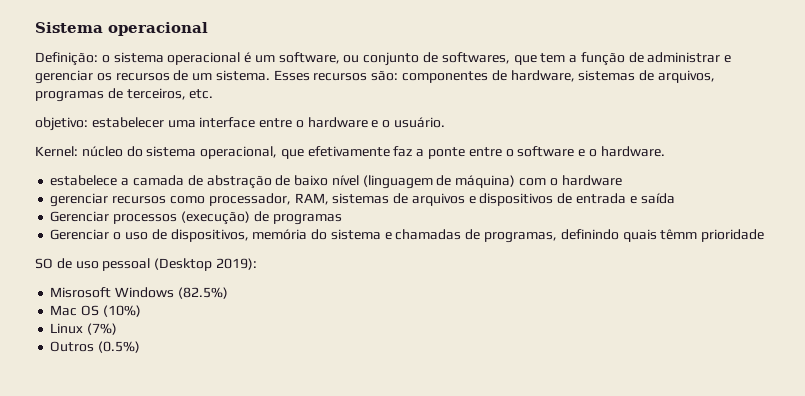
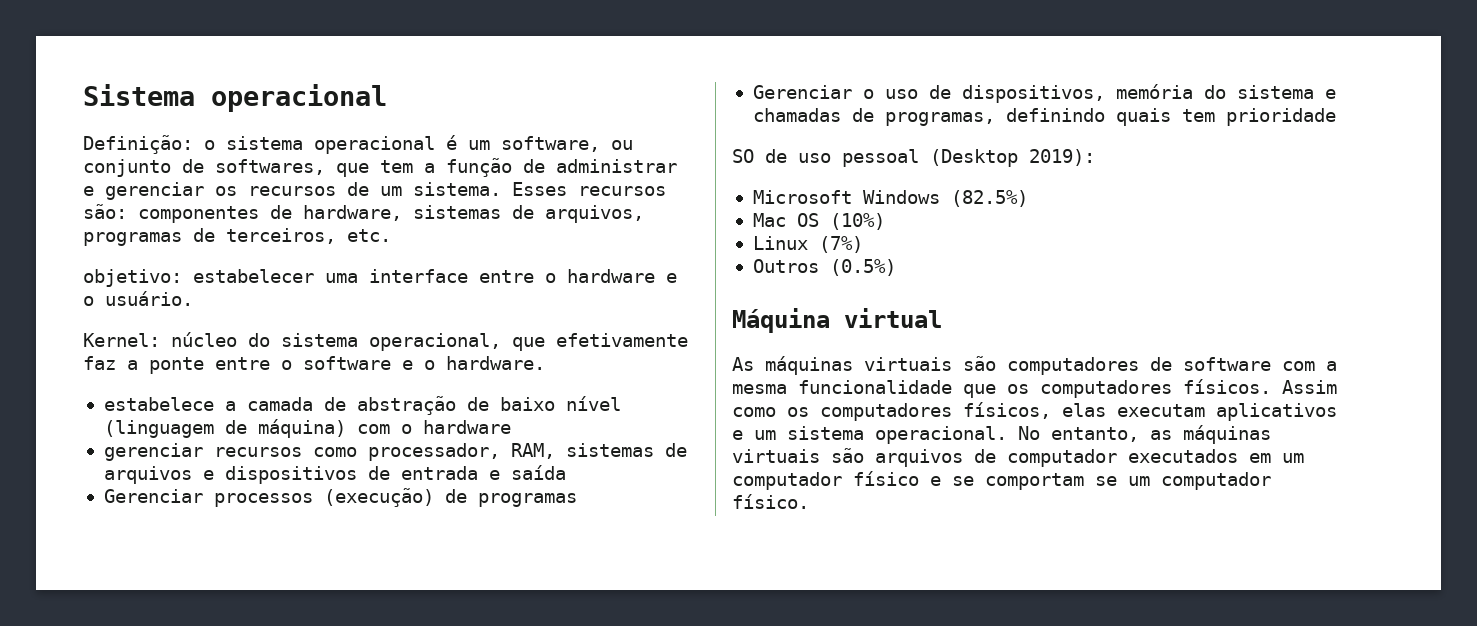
- Gerenciar o uso de dispositivos, memória do sistema e chamadas de programas, definindo quais têmm prioridade
+ Gerenciar o uso de dispositivos, memória do sistema e chamadas de programas, definindo quais tem prioridade
- Misrosoft Windows (82.5%)
+ Microsoft Windows (82.5%)
+ Máquina virtual
+ As máquinas virtuais são computadores de software com a mesma funcionalidade que os computadores físicos. Assim como os computadores físicos, elas executam aplicativos e um sistema operacional. No entanto, as máquinas virtuais são arquivos de computador executados em um computador físico e se comportam se um computador físico.

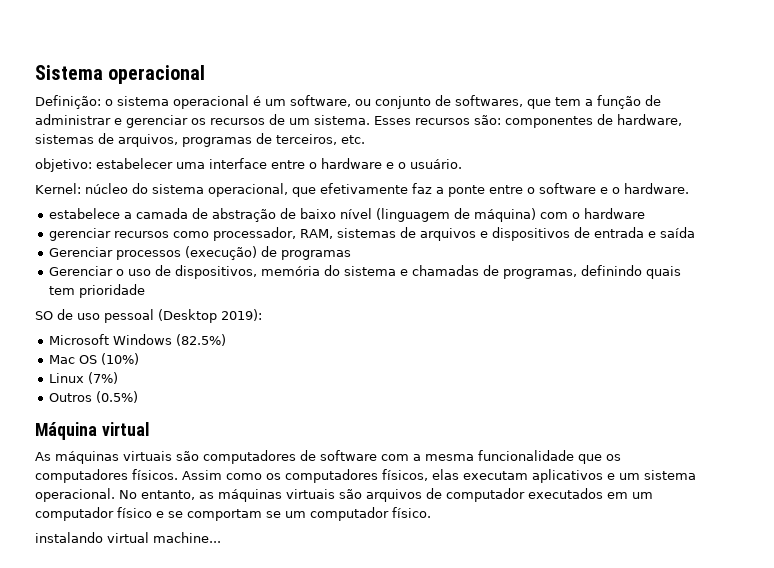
+ instalando virtual machine...

